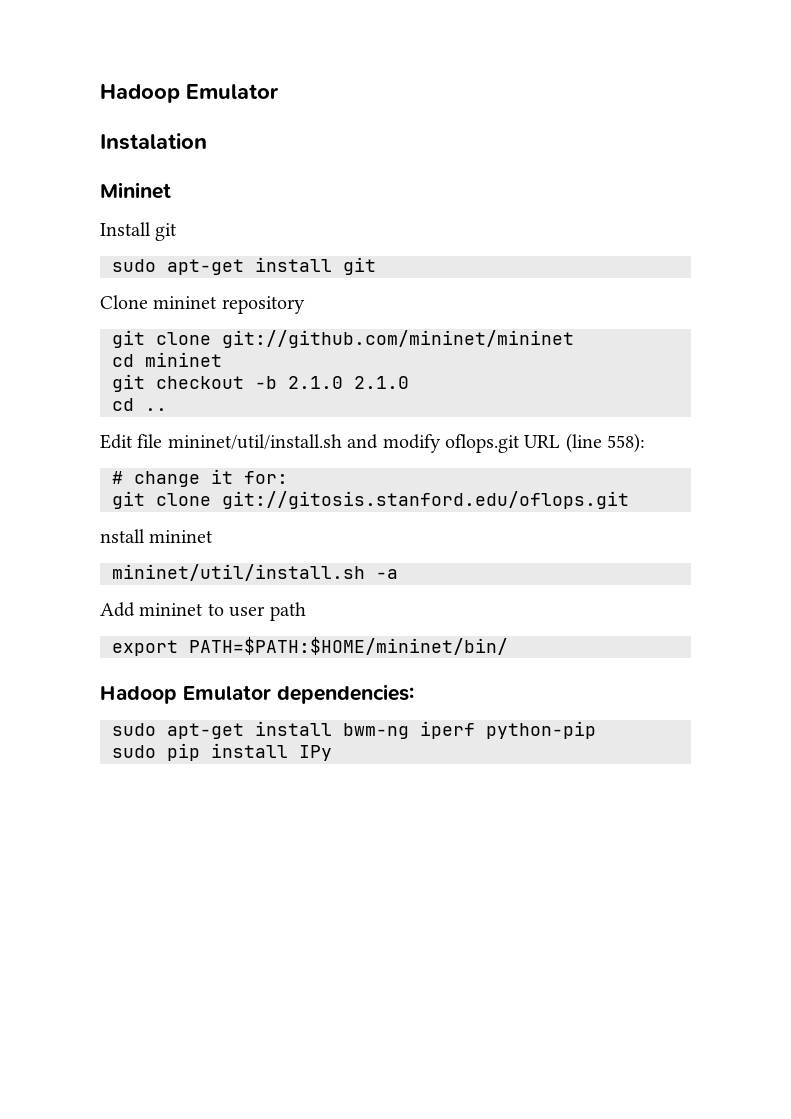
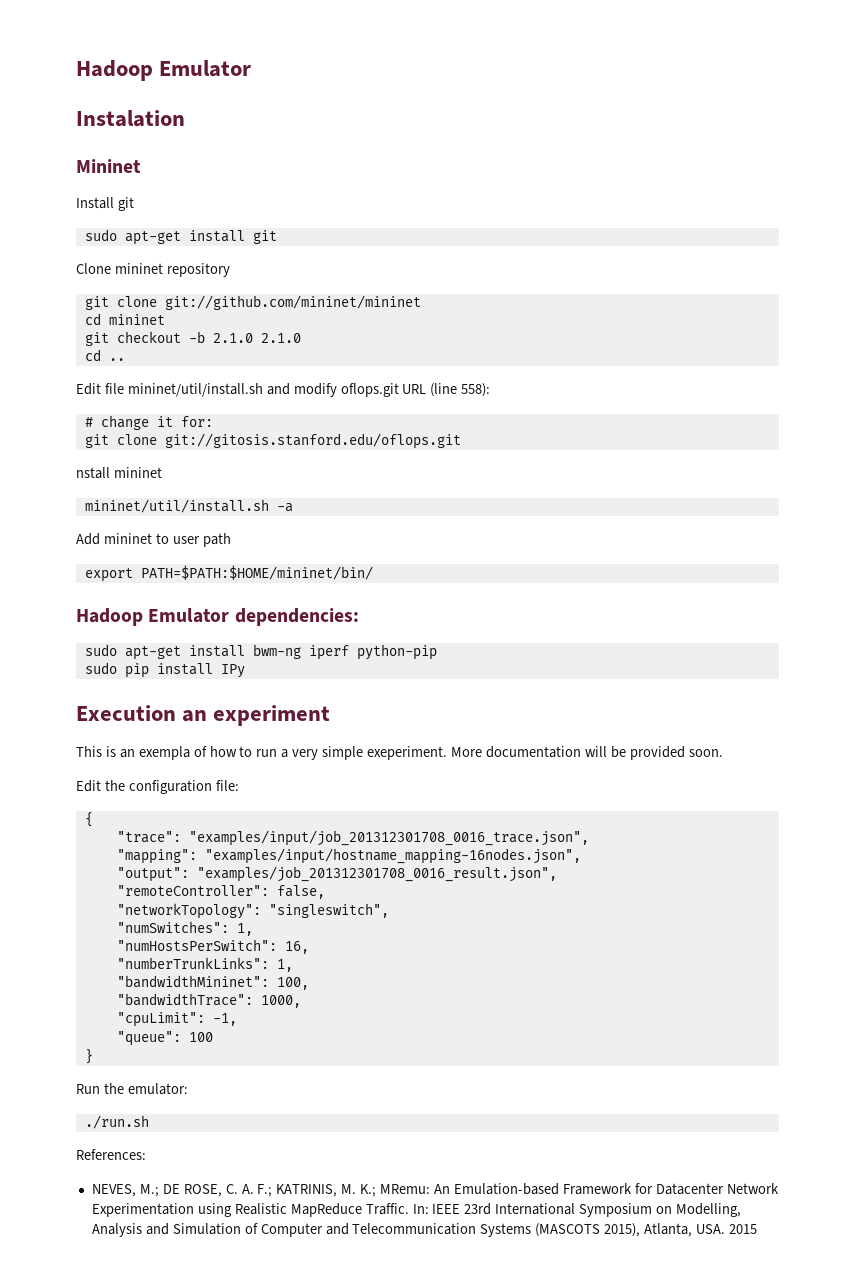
+ Execution an experiment
+ This is an exempla of how to run a very simple exeperiment. More documentation will be provided soon.
+ Edit the configuration file:
+ {
+ "trace": "examples/input/job_201312301708_0016_trace.json",
+ "mapping": "examples/input/hostname_mapping-16nodes.json",
+ "output": "examples/job_201312301708_0016_result.json",
+ "remoteController": false,
+ "networkTopology": "singleswitch",
+ "numSwitches": 1,
+ "numHostsPerSwitch": 16,
+ "numberTrunkLinks": 1,
+ "bandwidthMininet": 100,
+ "bandwidthTrace": 1000,
+ "cpuLimit": -1,
+ "queue": 100
+ }
+ Run the emulator:
+ ./run.sh
+ References:
+ NEVES, M.; DE ROSE, C. A. F.; KATRINIS, M. K.; MRemu: An Emulation-based Framework for Datacenter Network Experimentation using Realistic MapReduce Traffic. In: IEEE 23rd International Symposium on Modelling, Analysis and Simulation of Computer and Telecommunication Systems (MASCOTS 2015), Atlanta, USA. 2015

